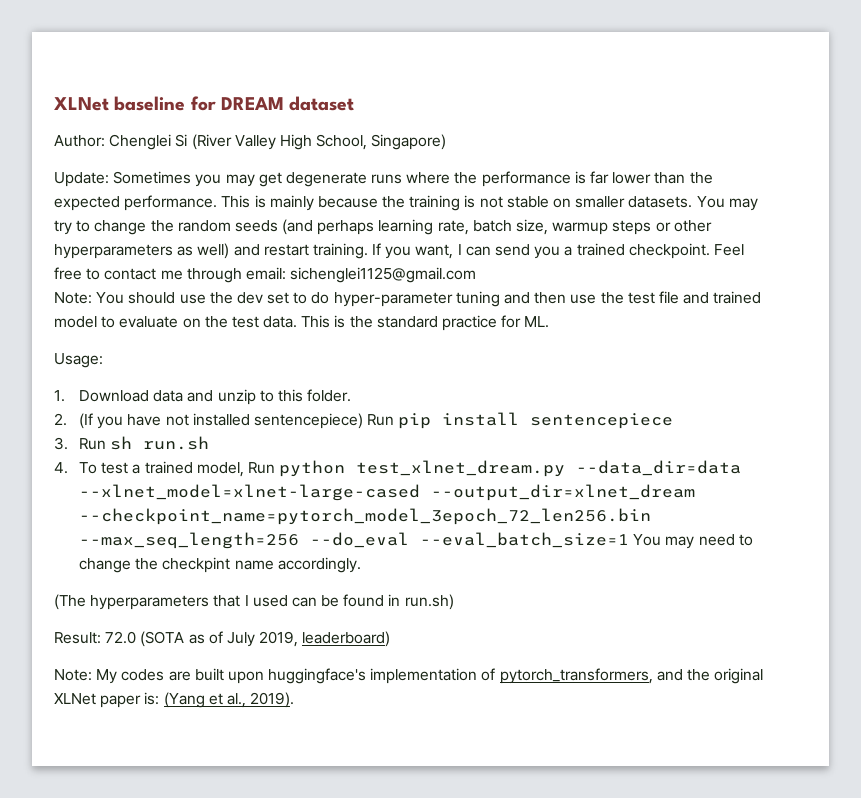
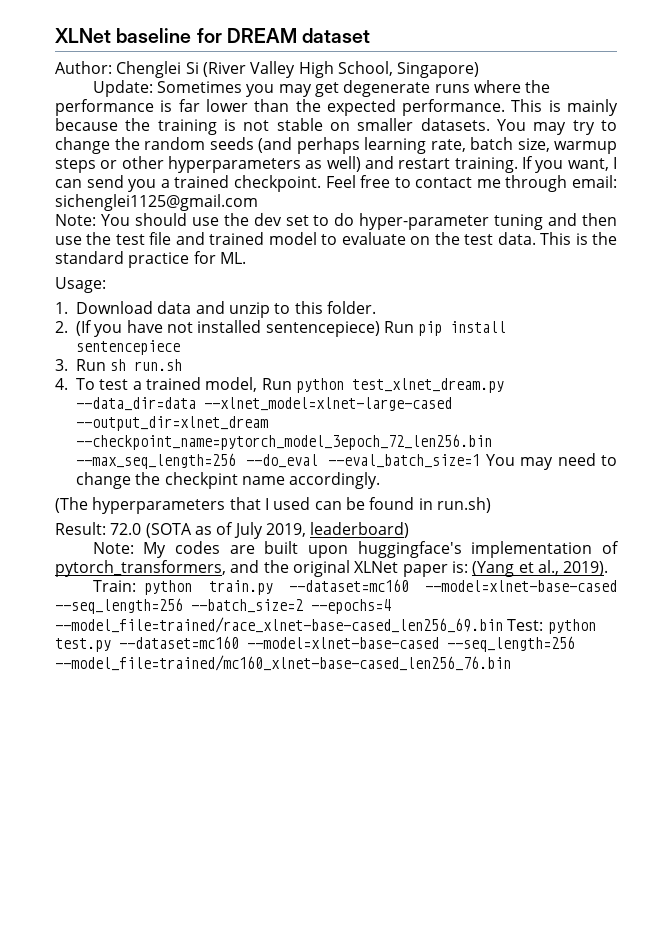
+ Train: python train.py --dataset=mc160 --model=xlnet-base-cased --seq_length=256 --batch_size=2 --epochs=4 --model_file=trained/race_xlnet-base-cased_len256_69.bin Test: python test.py --dataset=mc160 --model=xlnet-base-cased --seq_length=256 --model_file=trained/mc160_xlnet-base-cased_len256_76.bin

